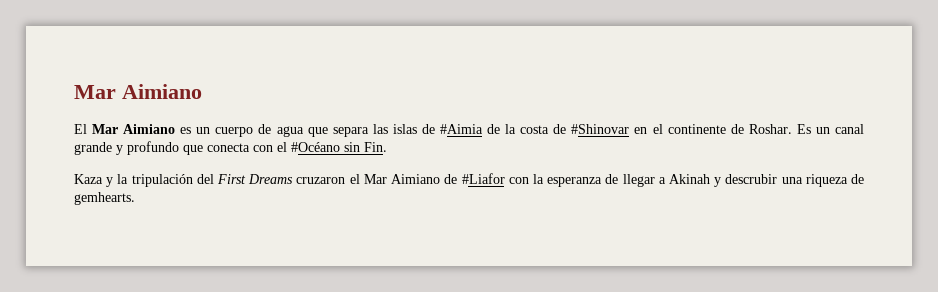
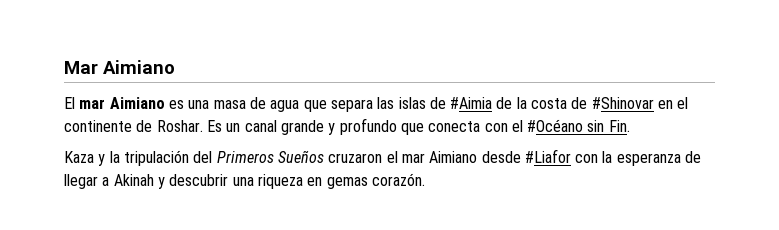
- El Mar Aimiano es un cuerpo de agua que separa las islas de #Aimia de la costa de #Shinovar en el continente de Roshar.
+ El mar Aimiano es una masa de agua que separa las islas de #Aimia de la costa de #Shinovar en el continente de Roshar.
- Kaza y la tripulación del First Dreams cruzaron el Mar Aimiano de #Liafor con la esperanza de llegar a Akinah y descrubir una riqueza de gemhearts.
+ Kaza y la tripulación del Primeros Sueños cruzaron el mar Aimiano desde #Liafor con la esperanza de llegar a Akinah y descubrir una riqueza en gemas corazón.

